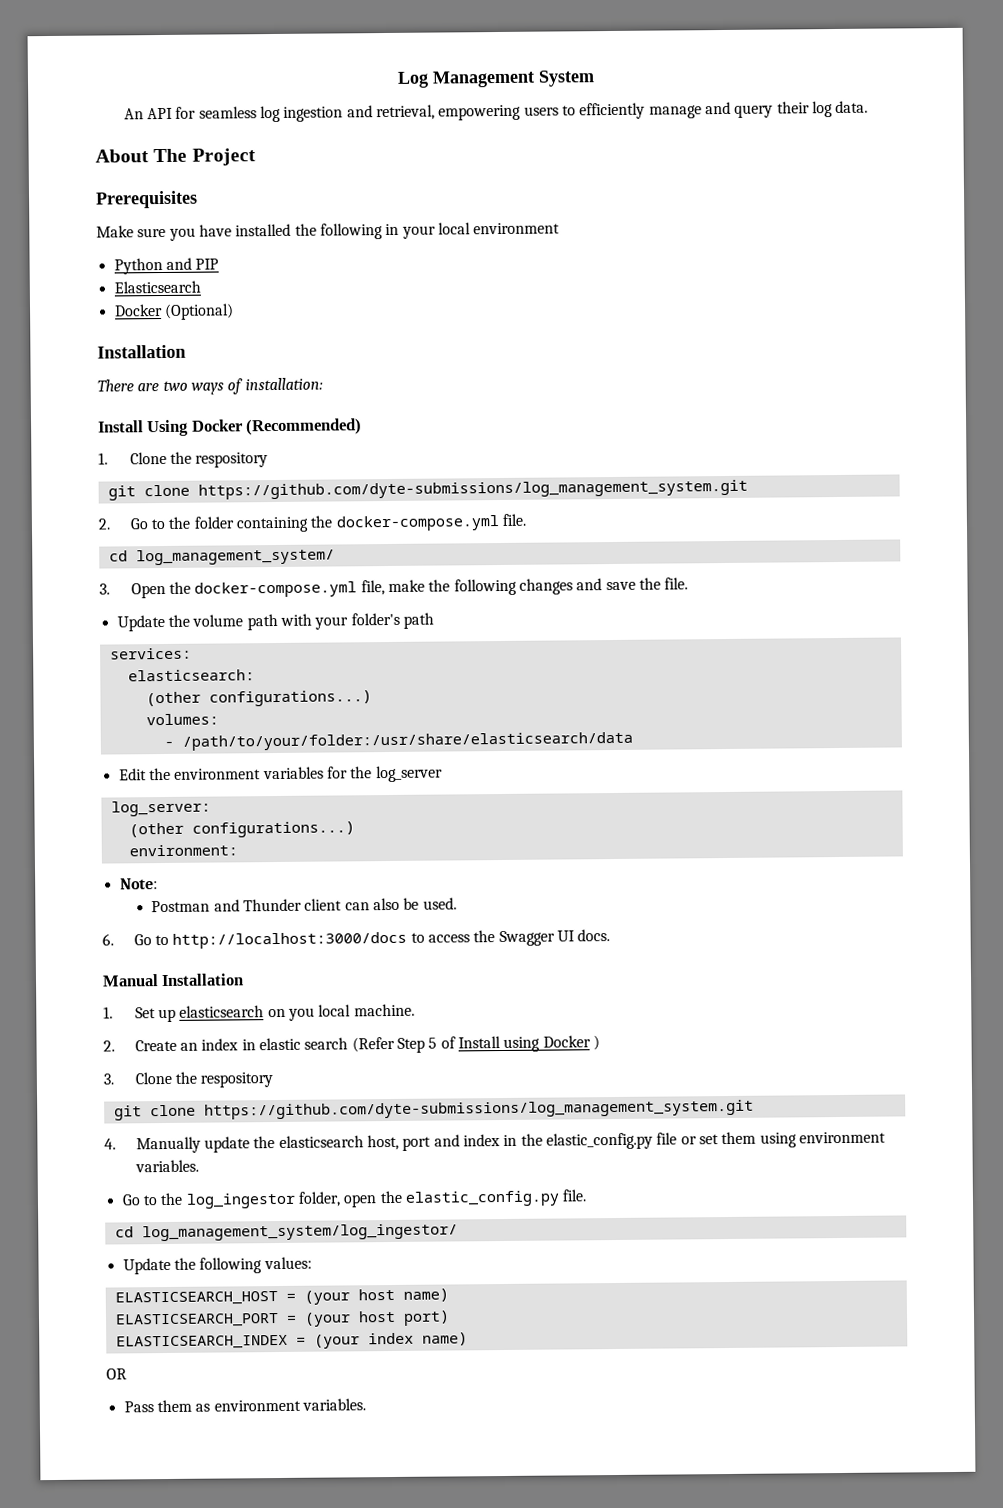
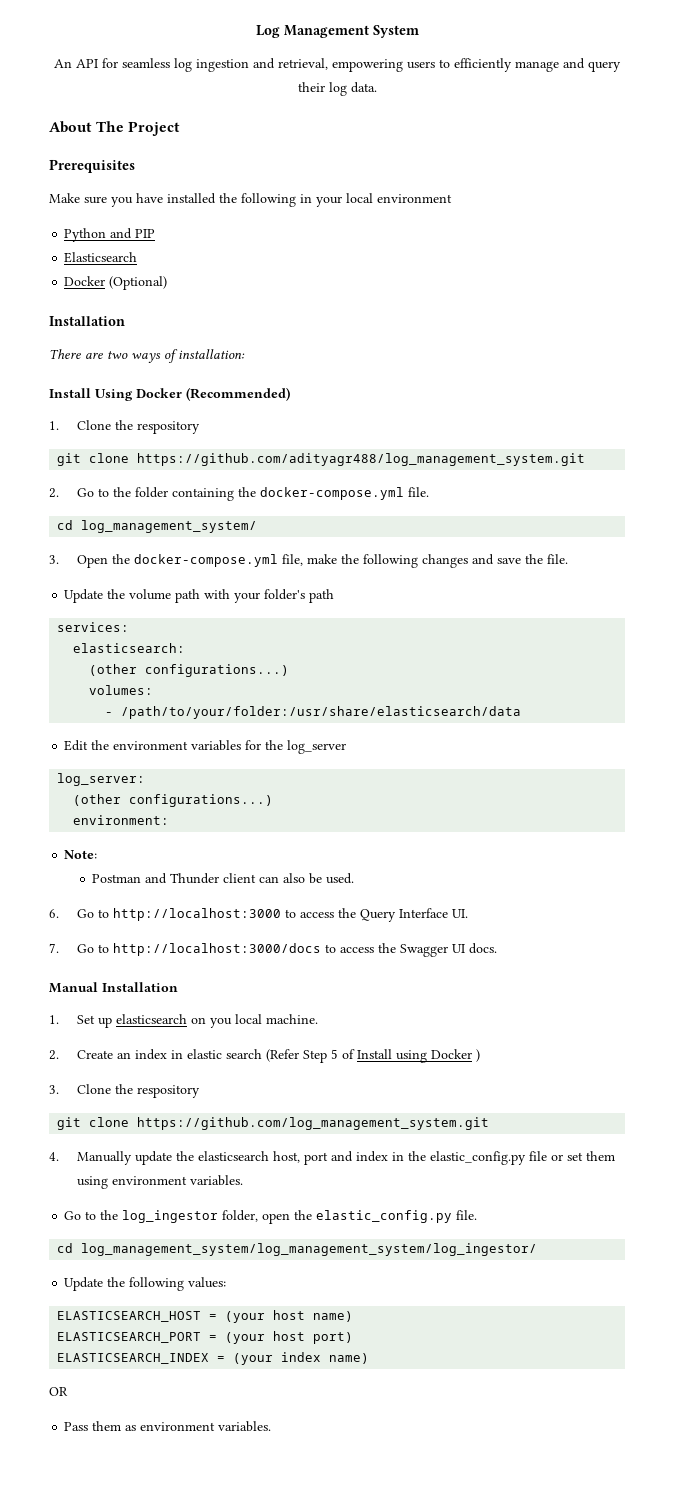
  1. Clone the respository
- git clone https://github.com/dyte-submissions/log_management_system.git
+ git clone https://github.com/adityagr488/log_management_system.git
- 6. Go to http://localhost:3000/docs to access the Swagger UI docs.
+ 6. Go to http://localhost:3000 to access the Query Interface UI.
+ 7. Go to http://localhost:3000/docs to access the Swagger UI docs.
  3. Clone the respository
- git clone https://github.com/dyte-submissions/log_management_system.git
+ git clone https://github.com/log_management_system.git
- cd log_management_system/log_ingestor/
+ cd log_management_system/log_management_system/log_ingestor/

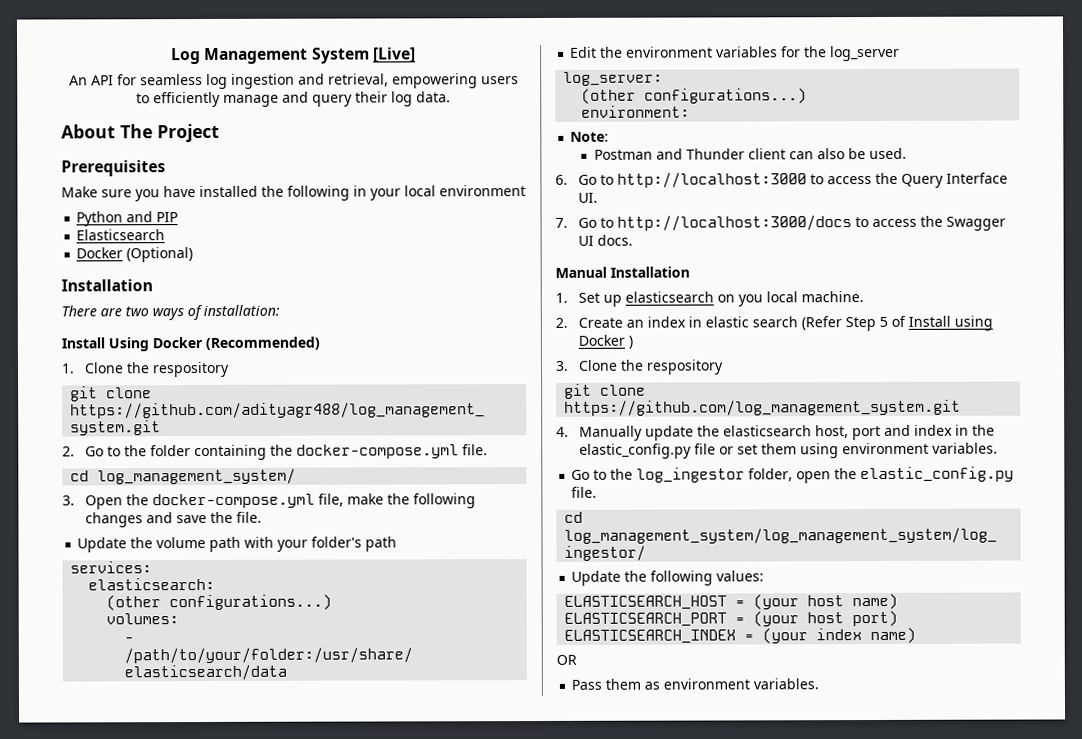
- Log Management System
+ Log Management System [Live]

